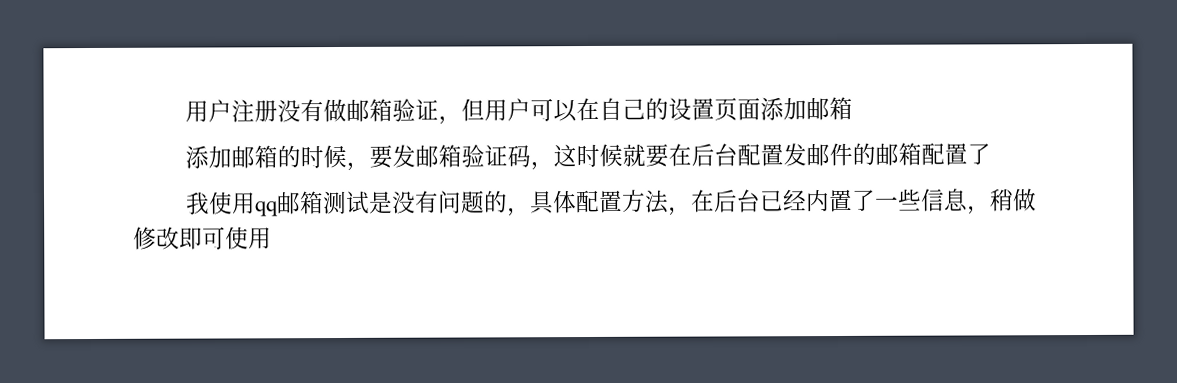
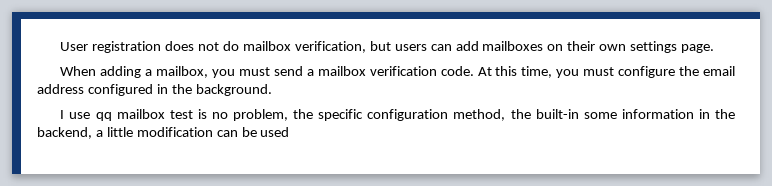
- 用户注册没有做邮箱验证，但用户可以在自己的设置页面添加邮箱
- 添加邮箱的时候，要发邮箱验证码，这时候就要在后台配置发邮件的邮箱配置了
- 我使用qq邮箱测试是没有问题的，具体配置方法，在后台已经内置了一些信息，稍做修改即可使用
+ User registration does not do mailbox verification, but users can add mailboxes on their own settings page.
+ When adding a mailbox, you must send a mailbox verification code. At this time, you must configure the email address configured in the background.
+ I use qq mailbox test is no problem, the specific configuration method, the built-in some information in the backend, a little modification can be used

